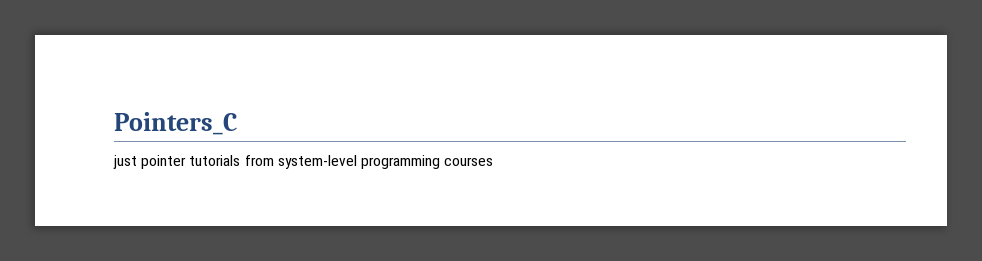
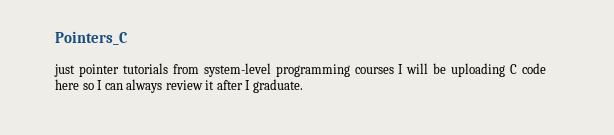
- just pointer tutorials from system-level programming courses
+ just pointer tutorials from system-level programming courses I will be uploading C code here so I can always review it after I graduate.

